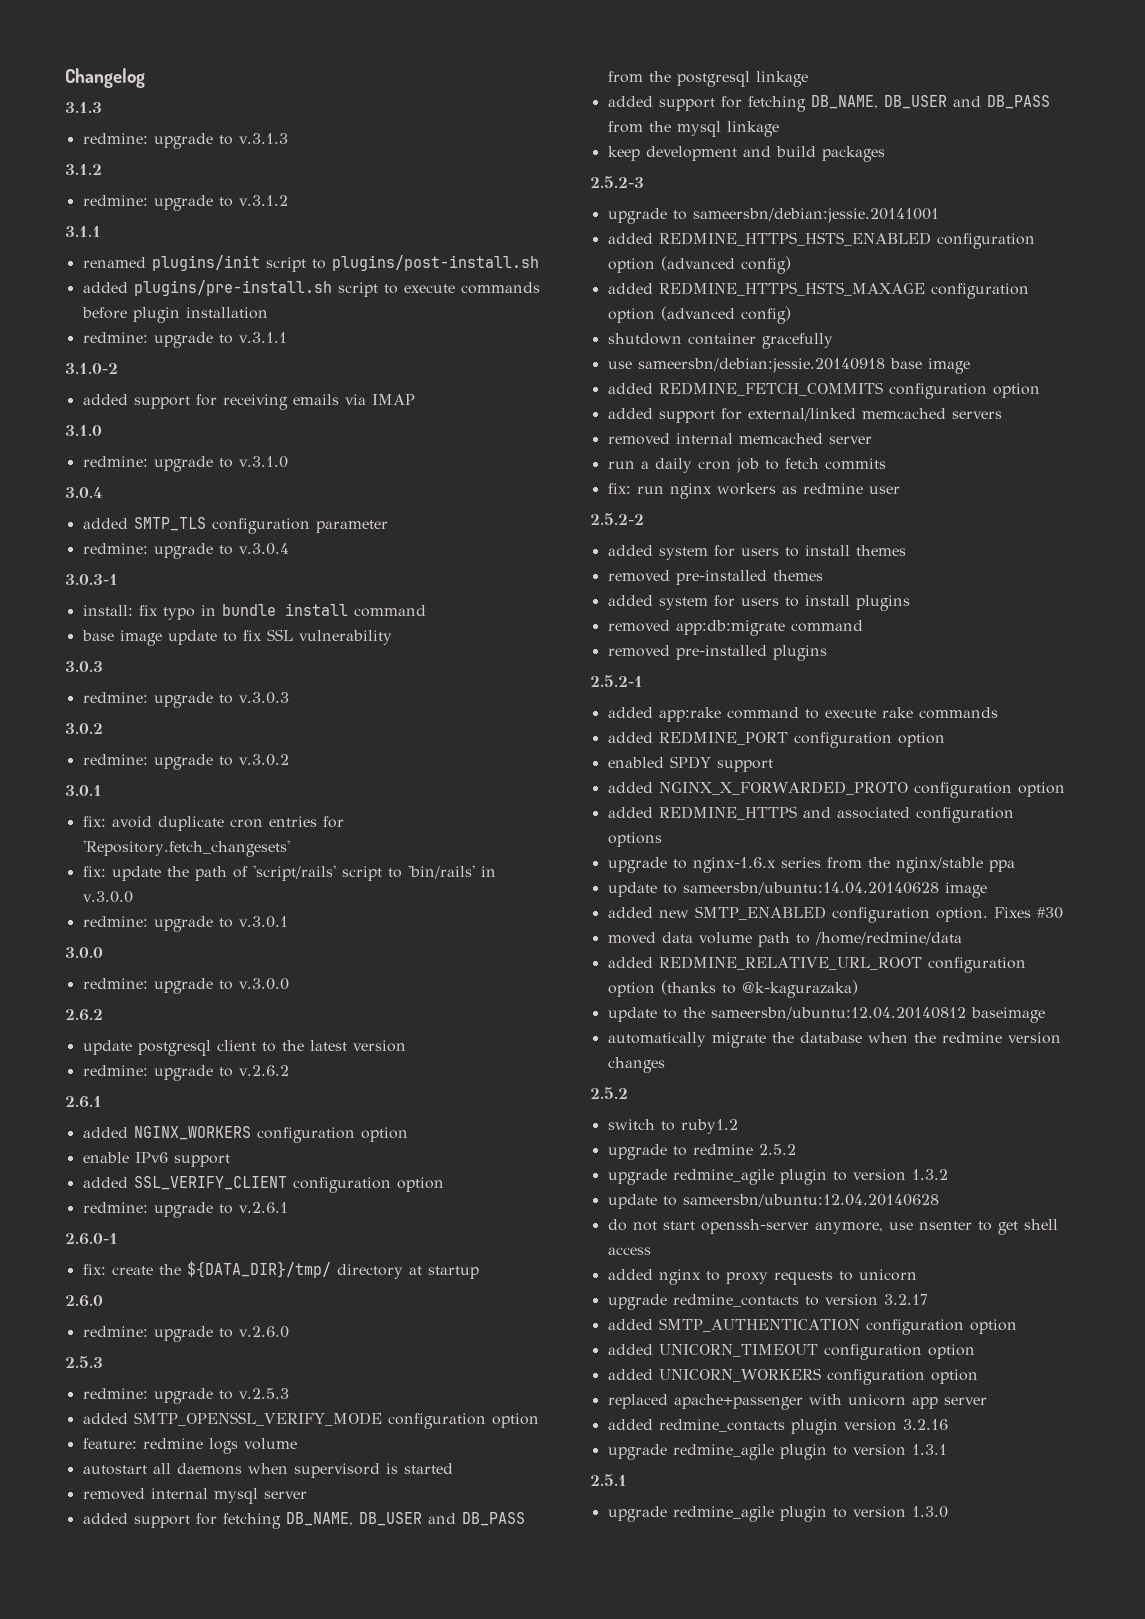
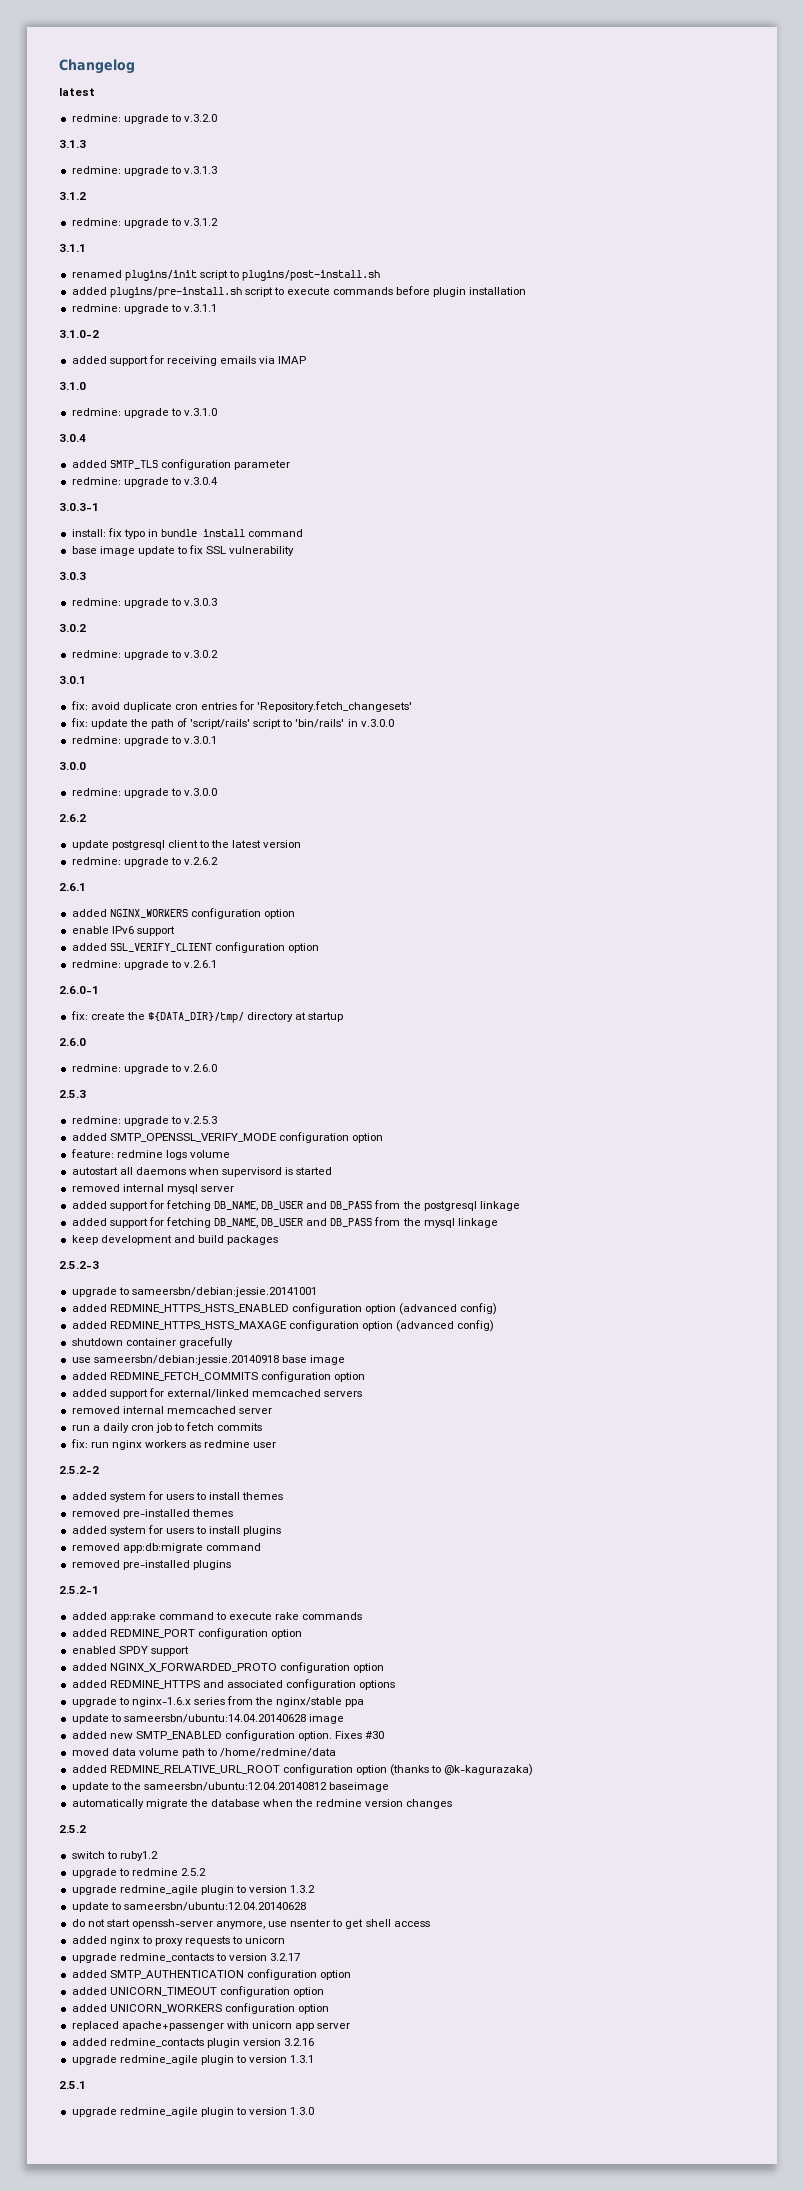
  Changelog
+ latest
+ redmine: upgrade to v.3.2.0

